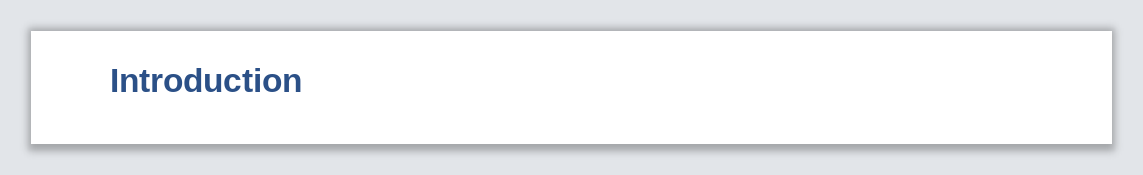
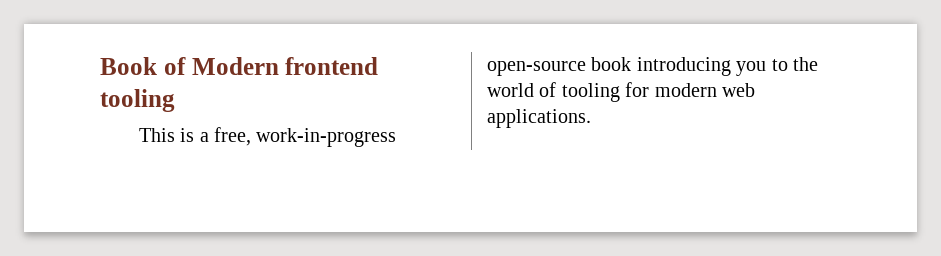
- Introduction
+ Book of Modern frontend tooling
+ This is a free, work-in-progress open-source book introducing you to the world of tooling for modern web applications.

